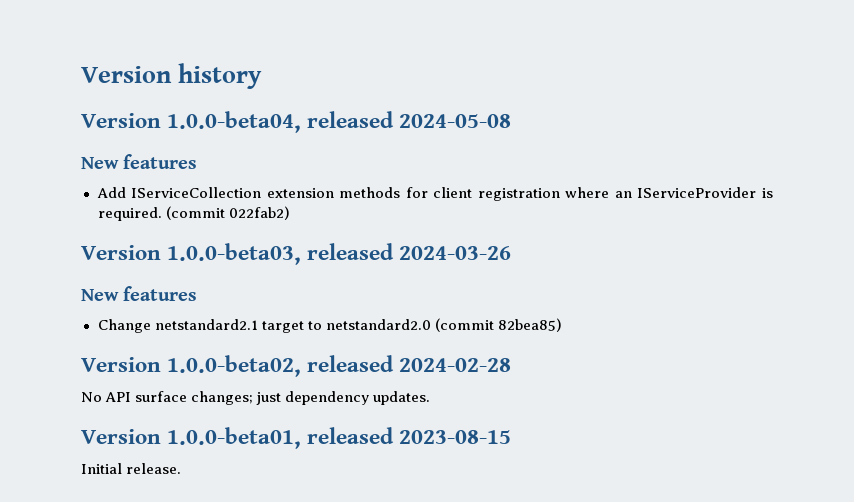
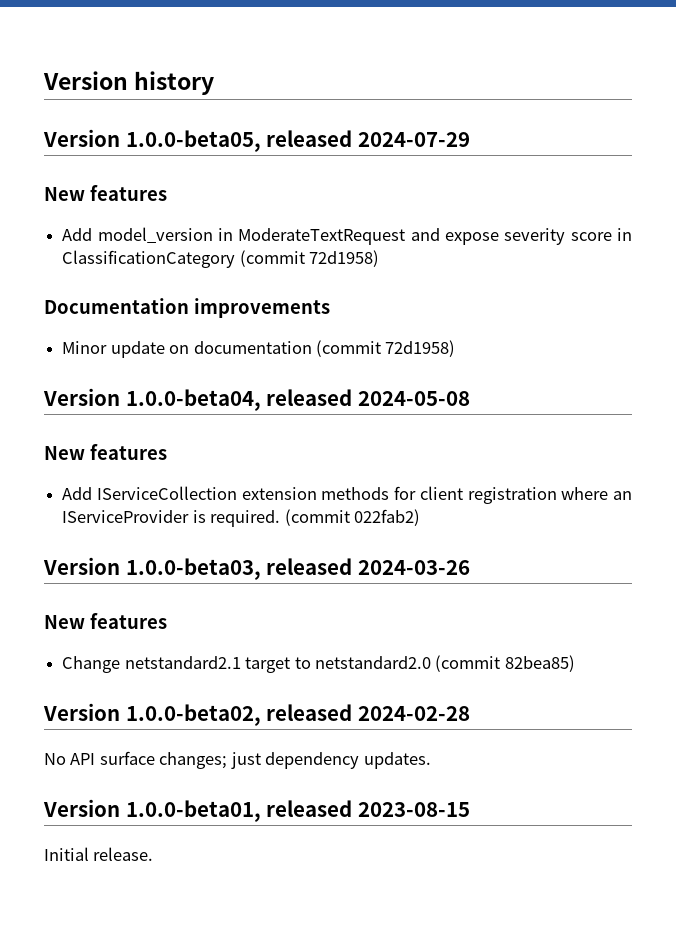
+ Version 1.0.0-beta05, released 2024-07-29
+ New features
+ Add model_version in ModerateTextRequest and expose severity score in ClassificationCategory (commit 72d1958)
+ Documentation improvements
+ Minor update on documentation (commit 72d1958)

